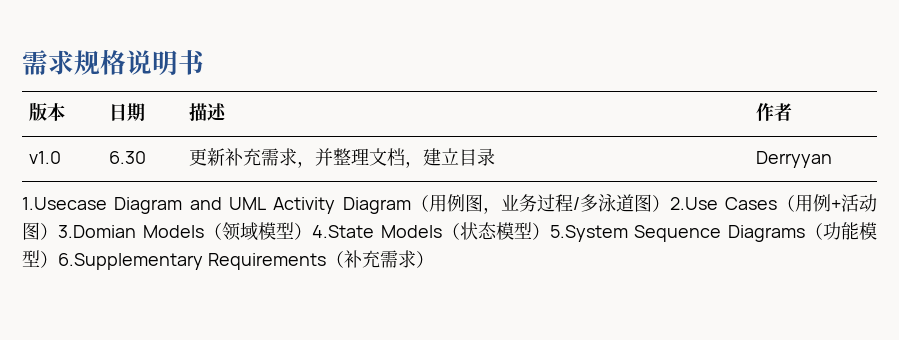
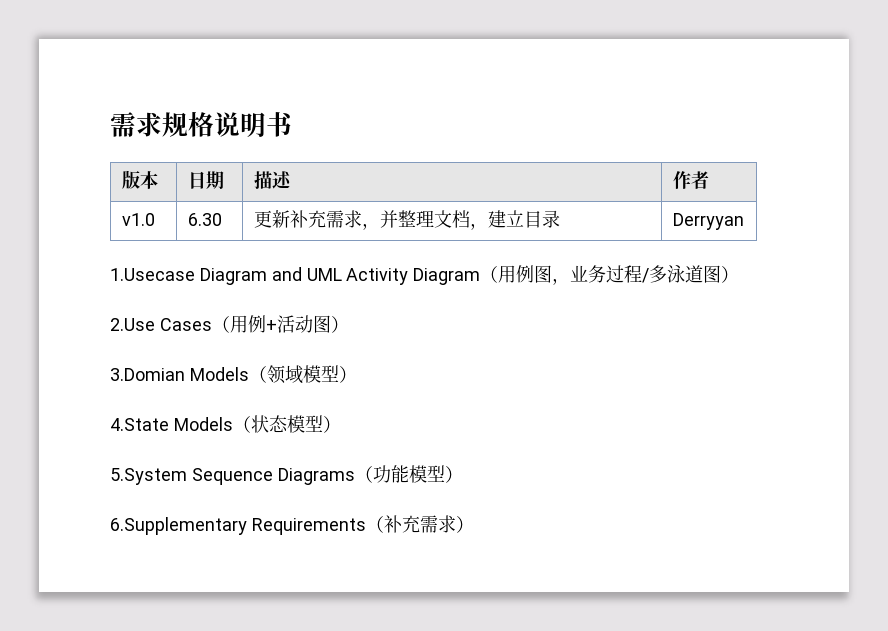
- 1.Usecase Diagram and UML Activity Diagram（用例图，业务过程/多泳道图）2.Use Cases（用例+活动图）3.Domian Models（领域模型）4.State Models（状态模型）5.System Sequence Diagrams（功能模型）6.Supplementary Requirements（补充需求）
+ 1.Usecase Diagram and UML Activity Diagram（用例图，业务过程/多泳道图）
+ 2.Use Cases（用例+活动图）
+ 3.Domian Models（领域模型）
+ 4.State Models（状态模型）
+ 5.System Sequence Diagrams（功能模型）
+ 6.Supplementary Requirements（补充需求）

